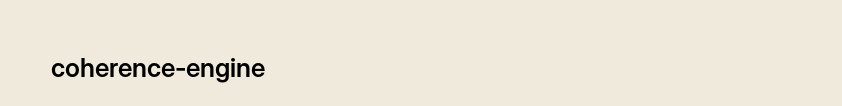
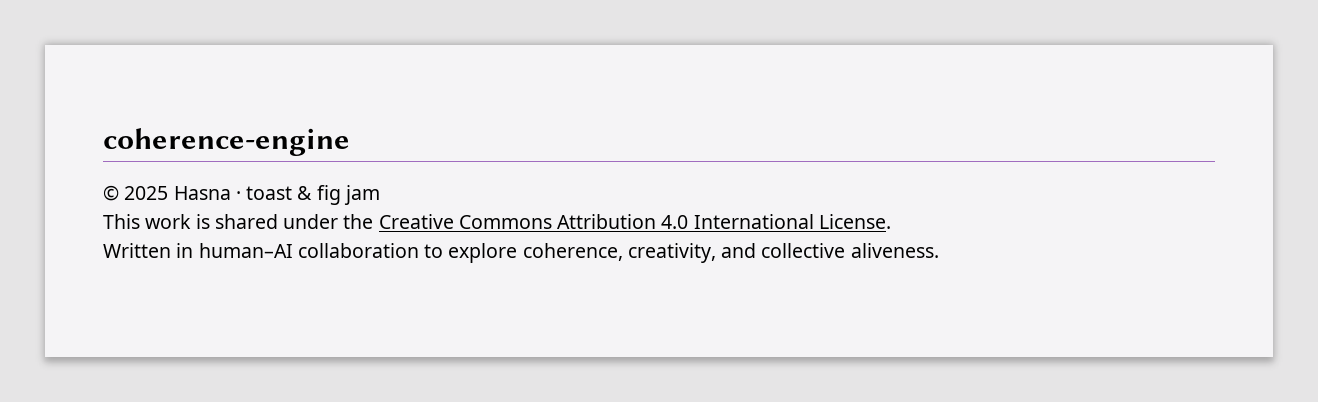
+ © 2025 Hasna · toast & fig jam
+ This work is shared under the Creative Commons Attribution 4.0 International License.
+ Written in human–AI collaboration to explore coherence, creativity, and collective aliveness.

